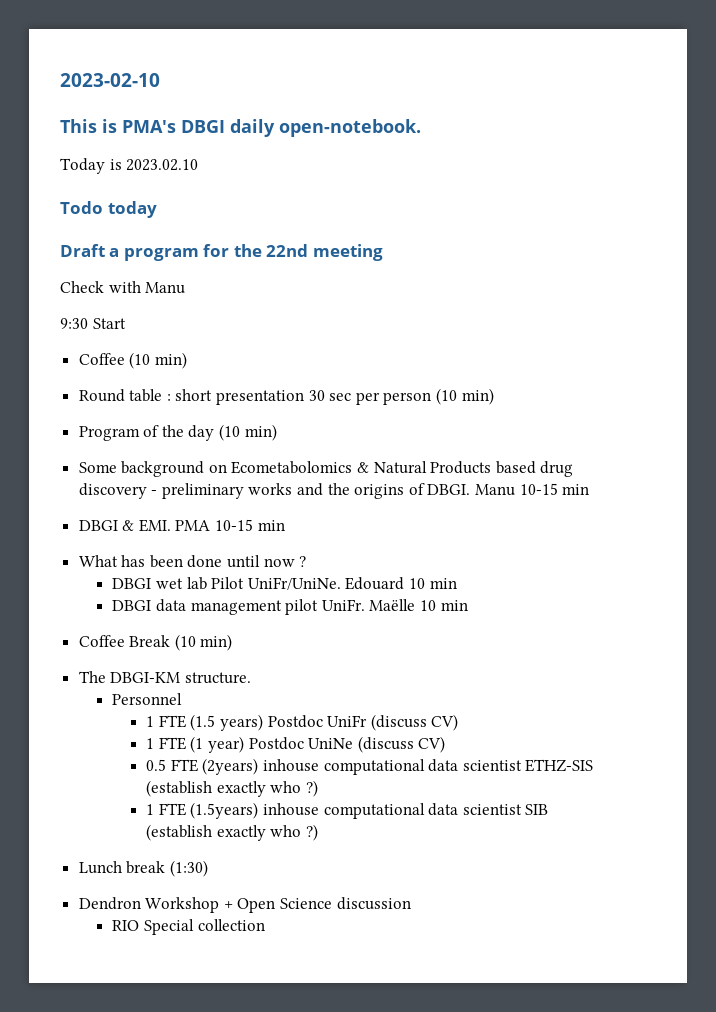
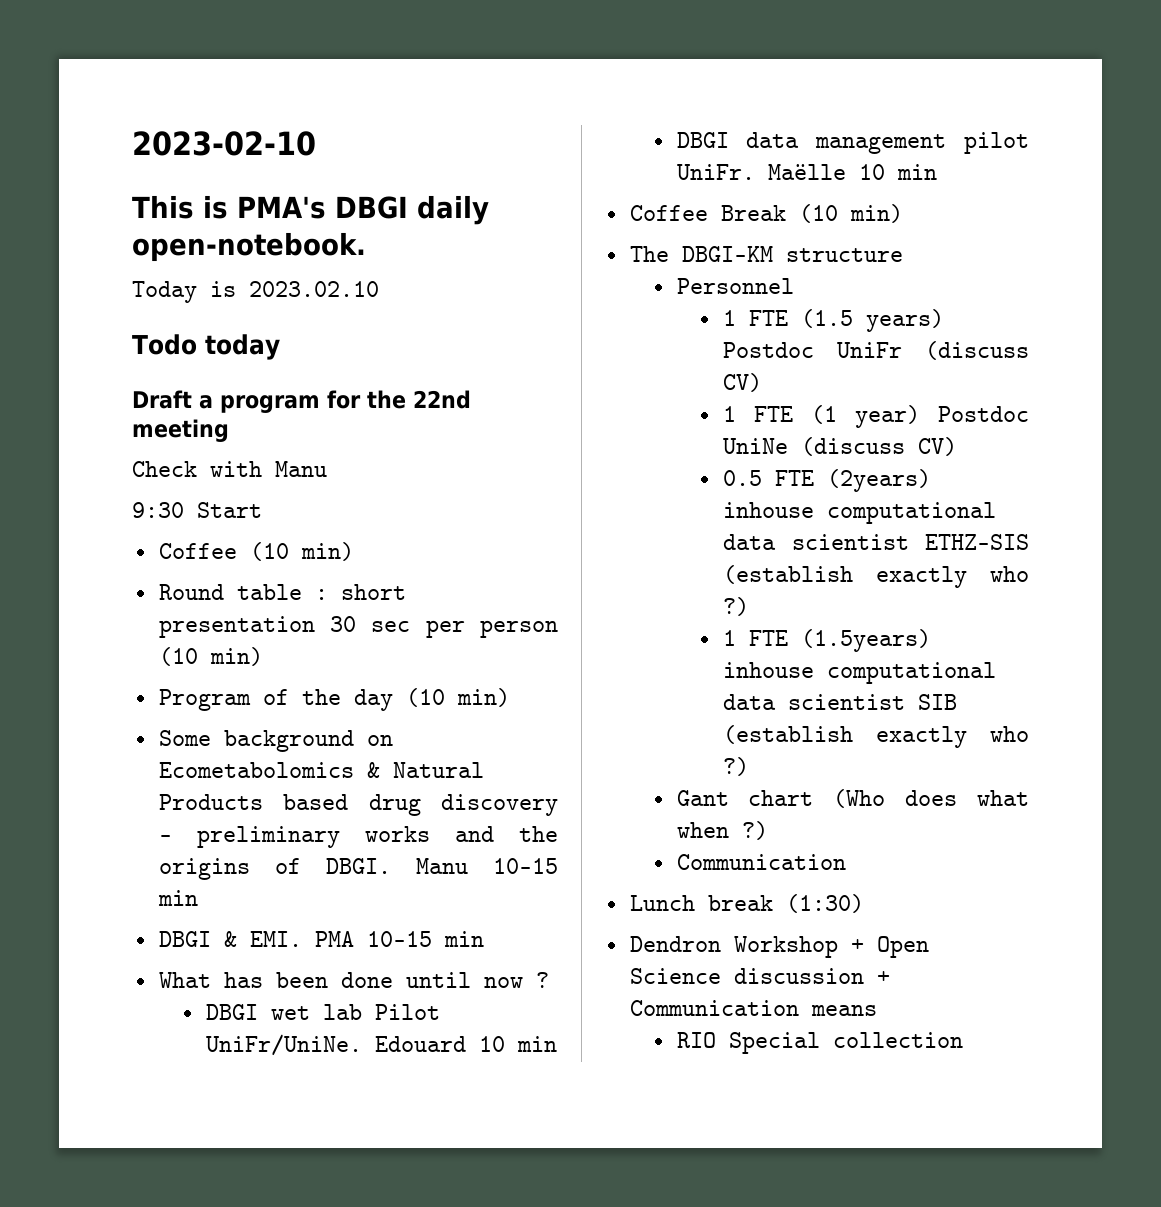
- The DBGI-KM structure.
+ The DBGI-KM structure
+ Gant chart (Who does what when ?)
+ Communication
- Dendron Workshop + Open Science discussion
+ Dendron Workshop + Open Science discussion + Communication means

